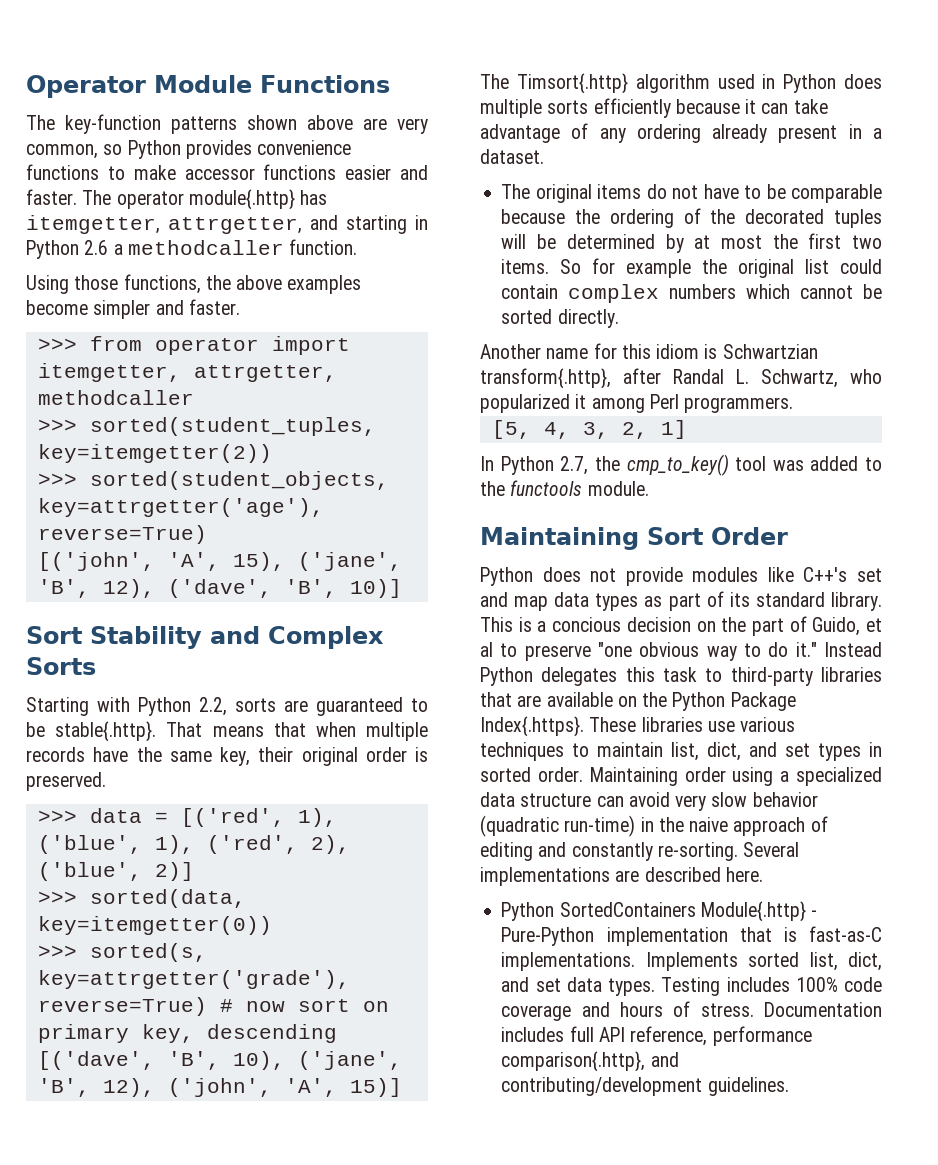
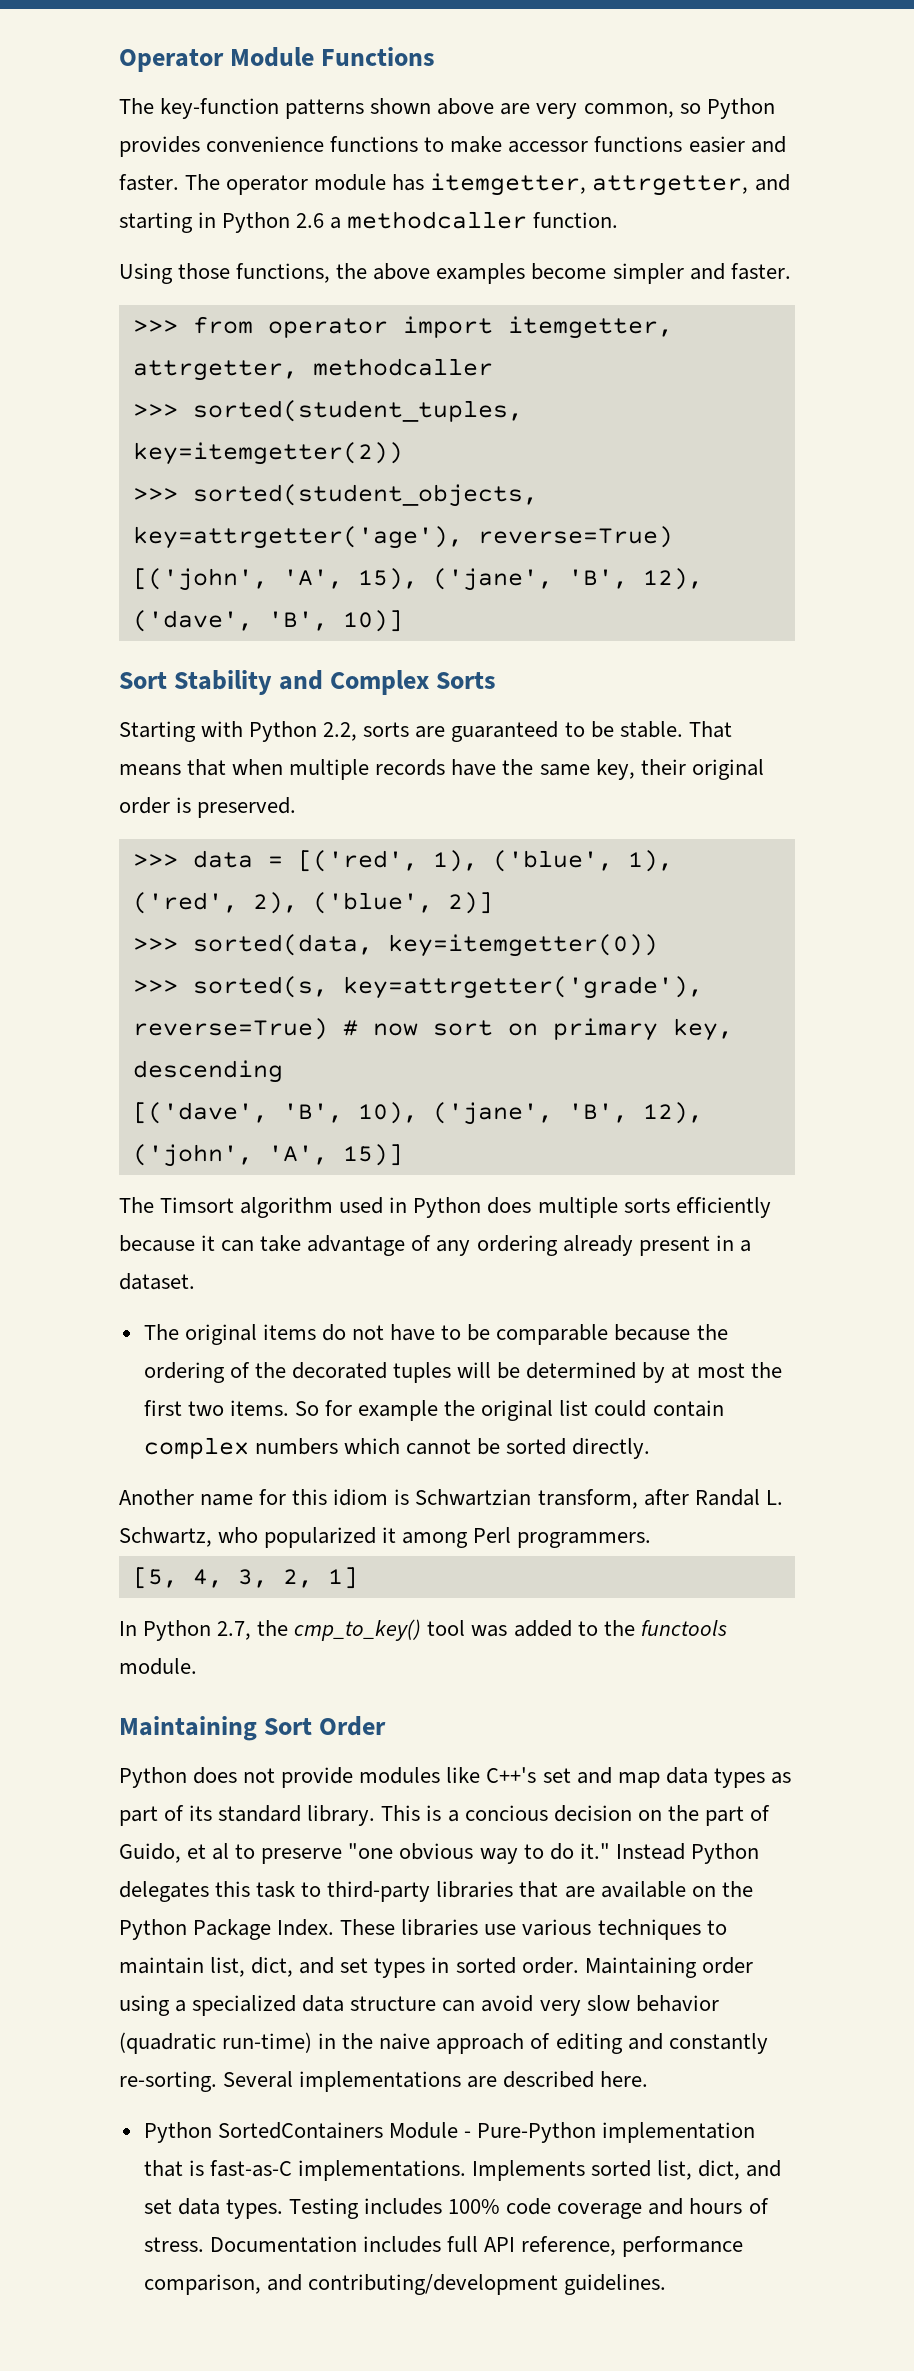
- The operator module{.http} has itemgetter, attrgetter, and starting in Python 2.6 a methodcaller function.
+ The operator module has itemgetter, attrgetter, and starting in Python 2.6 a methodcaller function.
- Starting with Python 2.2, sorts are guaranteed to be stable{.http}. That means that when multiple records have the same key, their original order is preserved.
+ Starting with Python 2.2, sorts are guaranteed to be stable. That means that when multiple records have the same key, their original order is preserved.
- The Timsort{.http} algorithm used in Python does multiple sorts efficiently because it can take advantage of any ordering already present in a dataset.
+ The Timsort algorithm used in Python does multiple sorts efficiently because it can take advantage of any ordering already present in a dataset.
- Another name for this idiom is Schwartzian transform{.http}, after Randal L. Schwartz, who popularized it among Perl programmers.
+ Another name for this idiom is Schwartzian transform, after Randal L. Schwartz, who popularized it among Perl programmers.
- Instead Python delegates this task to third-party libraries that are available on the Python Package Index{.https}. These libraries use various techniques to maintain list, dict, and set types in sorted order.
+ Instead Python delegates this task to third-party libraries that are available on the Python Package Index. These libraries use various techniques to maintain list, dict, and set types in sorted order.
- Python SortedContainers Module{.http} - Pure-Python implementation that is fast-as-C implementations.
+ Python SortedContainers Module - Pure-Python implementation that is fast-as-C implementations.
- Documentation includes full API reference, performance comparison{.http}, and contributing/development guidelines.
+ Documentation includes full API reference, performance comparison, and contributing/development guidelines.

